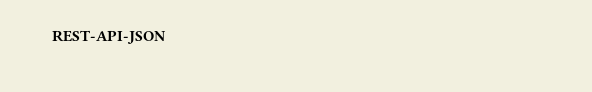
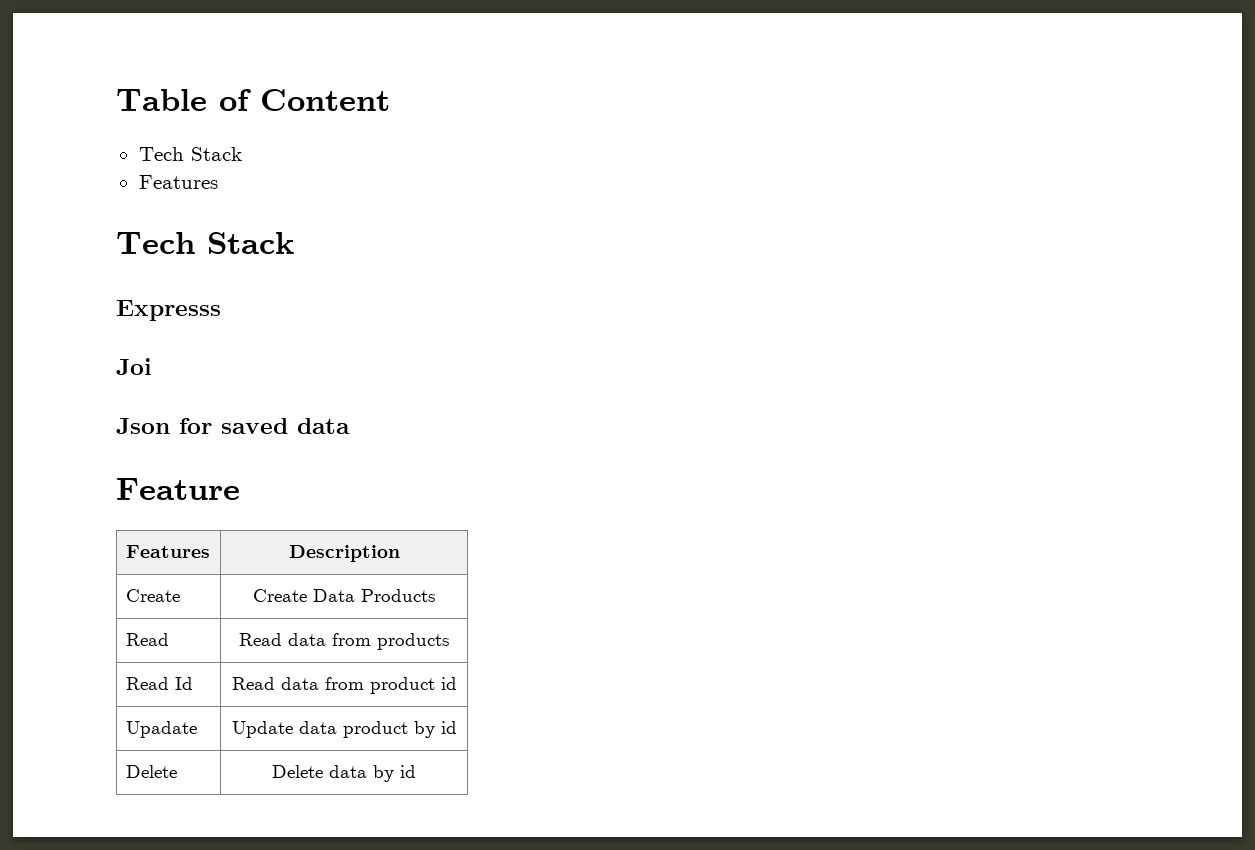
- REST-API-JSON
+ Table of Content
+ Tech Stack
+ Features
+ Tech Stack
+ Expresss
+ Joi
+ Json for saved data
+ Feature
+ Features | Description
+ Create | Create Data Products
+ Read | Read data from products
+ Read Id | Read data from product id
+ Upadate | Update data product by id
+ Delete | Delete data by id

